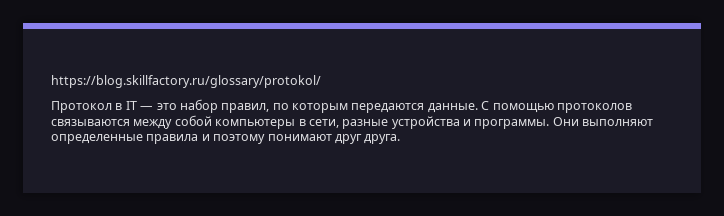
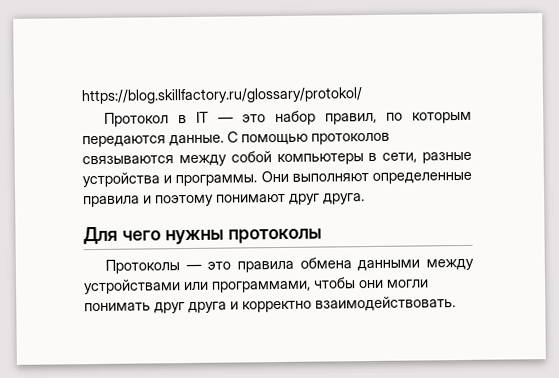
+ Для чего нужны протоколы
+ Протоколы — это правила обмена данными между устройствами или программами, чтобы они могли понимать друг друга и корректно взаимодействовать.

